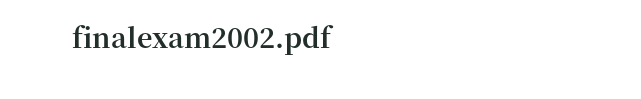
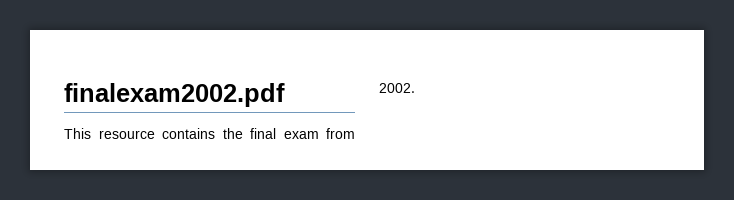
+ This resource contains the final exam from 2002.

